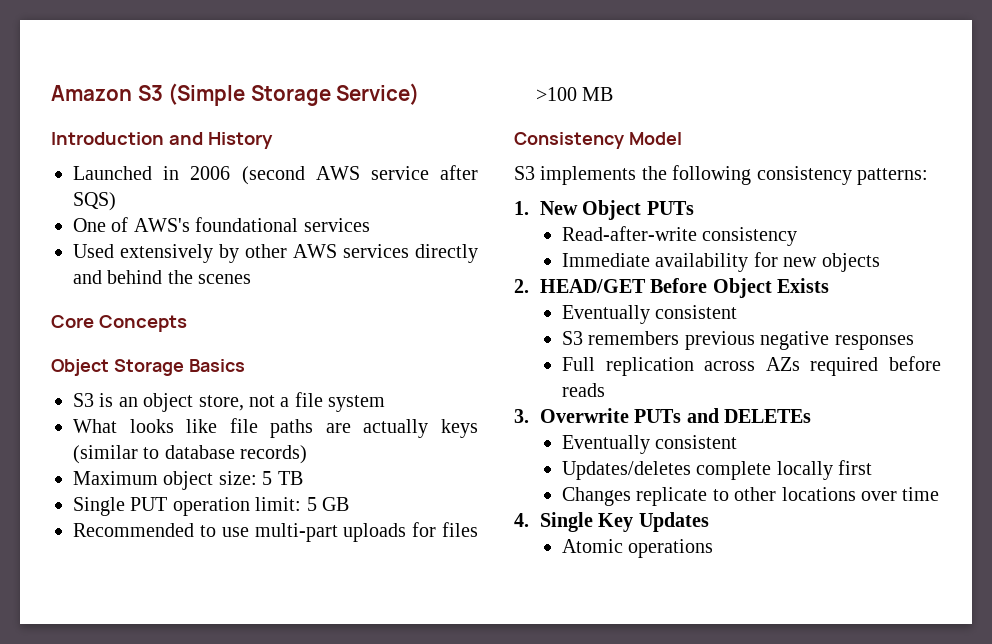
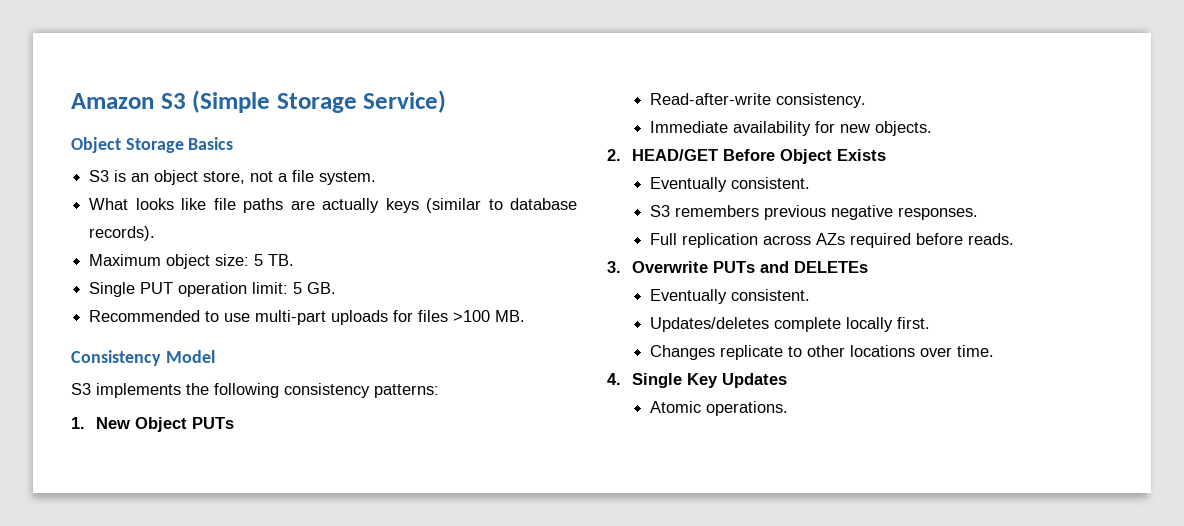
- Introduction and History
- Launched in 2006 (second AWS service after SQS)
- One of AWS's foundational services
- Used extensively by other AWS services directly and behind the scenes
- Core Concepts
- S3 is an object store, not a file system
+ S3 is an object store, not a file system.
- What looks like file paths are actually keys (similar to database records)
+ What looks like file paths are actually keys (similar to database records).
- Maximum object size: 5 TB
+ Maximum object size: 5 TB.
- Single PUT operation limit: 5 GB
+ Single PUT operation limit: 5 GB.
- Recommended to use multi-part uploads for files >100 MB
+ Recommended to use multi-part uploads for files >100 MB.
- Read-after-write consistency
+ Read-after-write consistency.
- Immediate availability for new objects
+ Immediate availability for new objects.
  2. HEAD/GET Before Object Exists
- Eventually consistent
+ Eventually consistent.
- S3 remembers previous negative responses
+ S3 remembers previous negative responses.
- Full replication across AZs required before reads
+ Full replication across AZs required before reads.
  3. Overwrite PUTs and DELETEs
- Eventually consistent
+ Eventually consistent.
- Updates/deletes complete locally first
+ Updates/deletes complete locally first.
- Changes replicate to other locations over time
+ Changes replicate to other locations over time.
- Atomic operations
+ Atomic operations.

